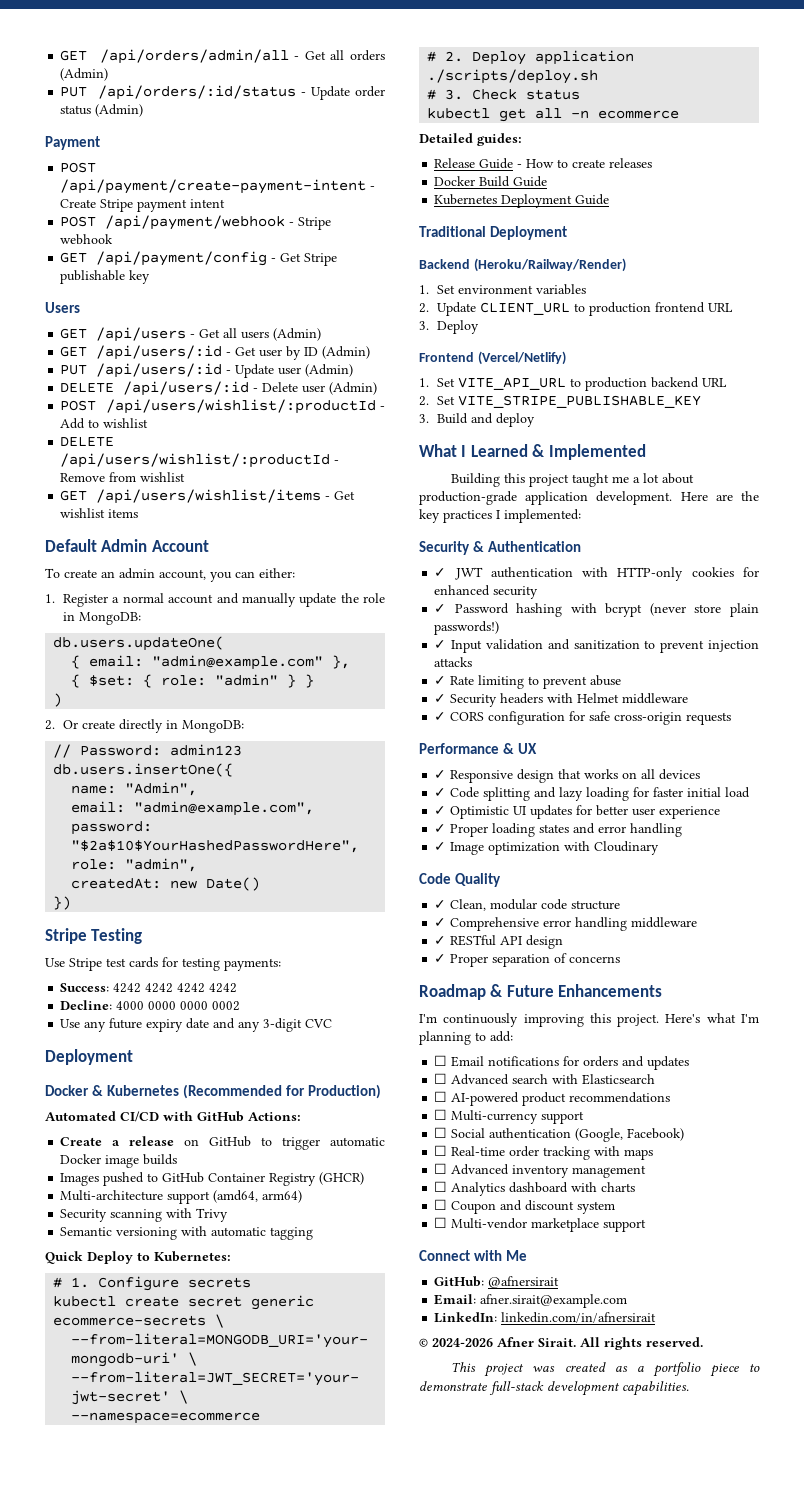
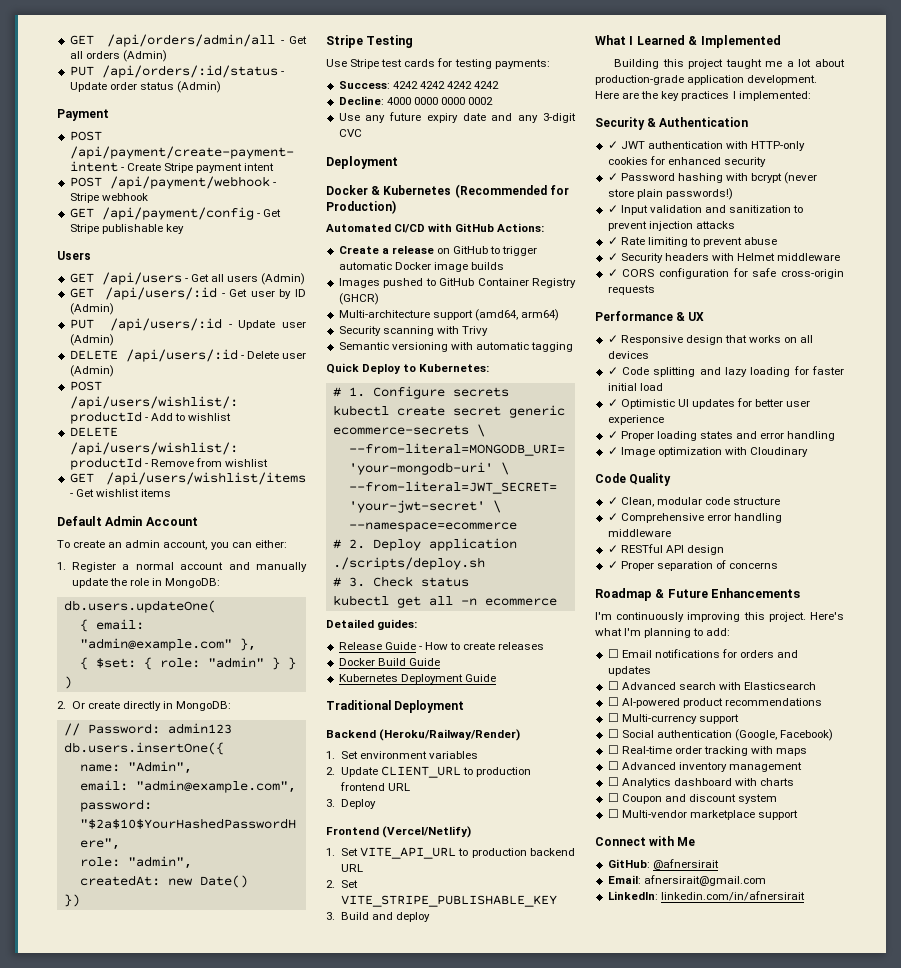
- Email: afner.sirait@example.com
+ Email: afnersirait@gmail.com
- © 2024-2026 Afner Sirait. All rights reserved.
- This project was created as a portfolio piece to demonstrate full-stack development capabilities.

